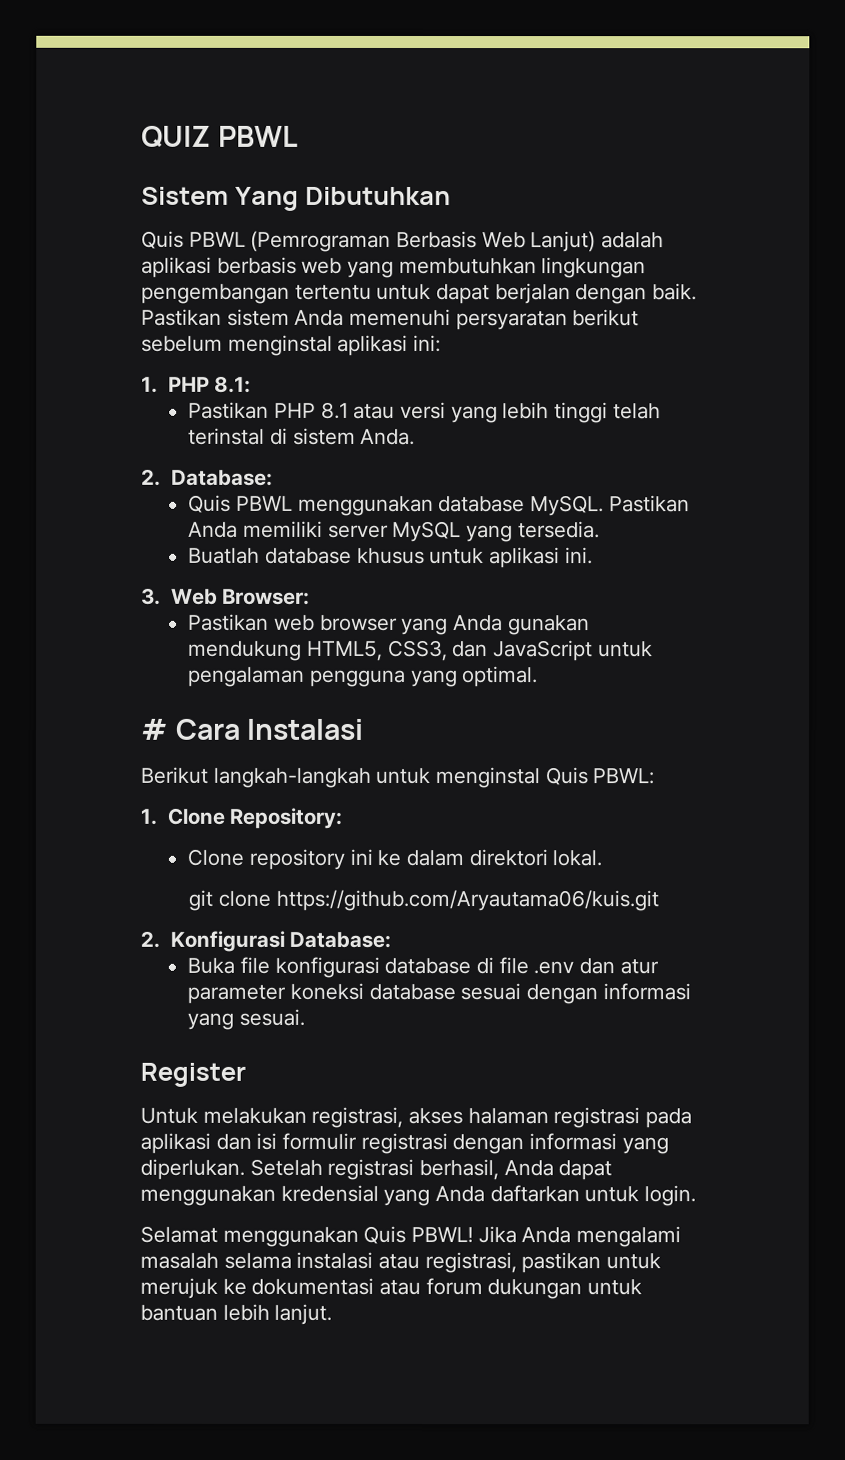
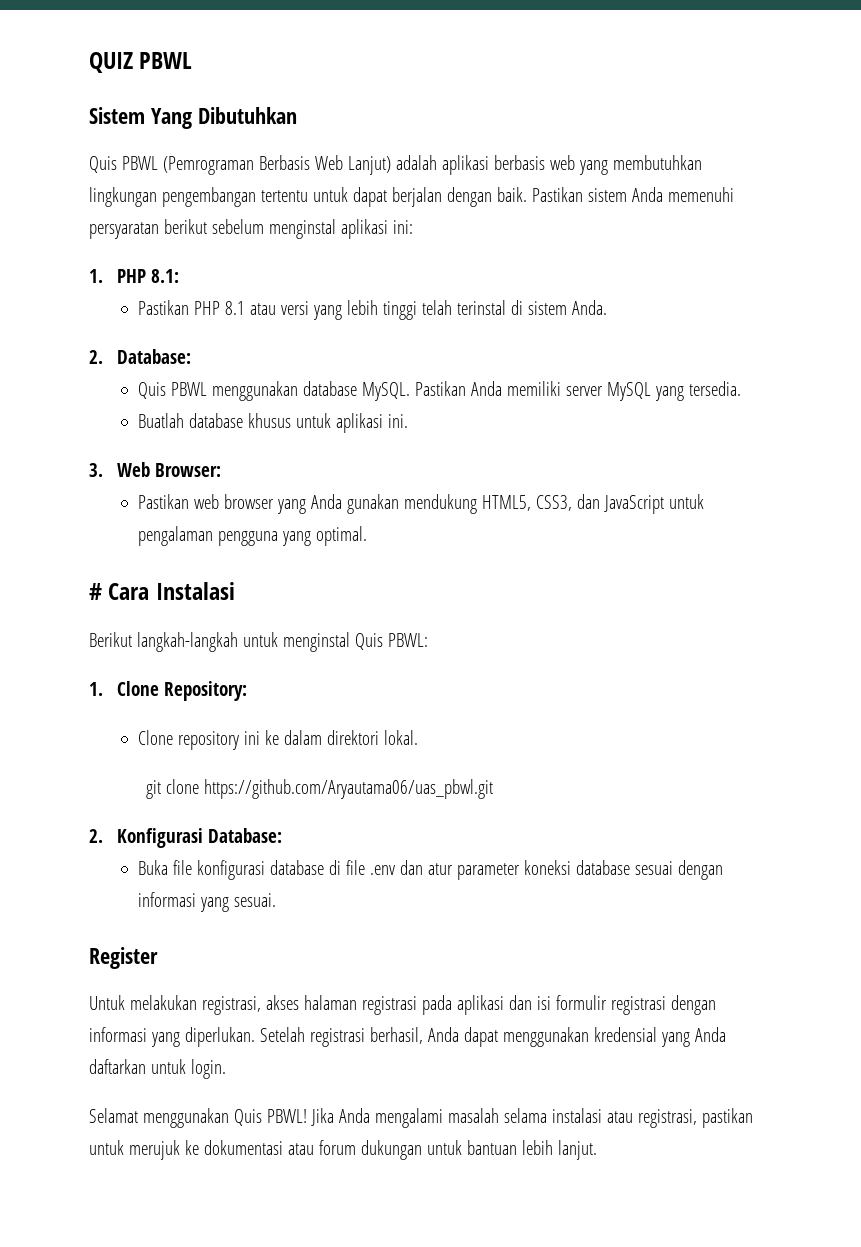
- git clone https://github.com/Aryautama06/kuis.git
+ git clone https://github.com/Aryautama06/uas_pbwl.git

